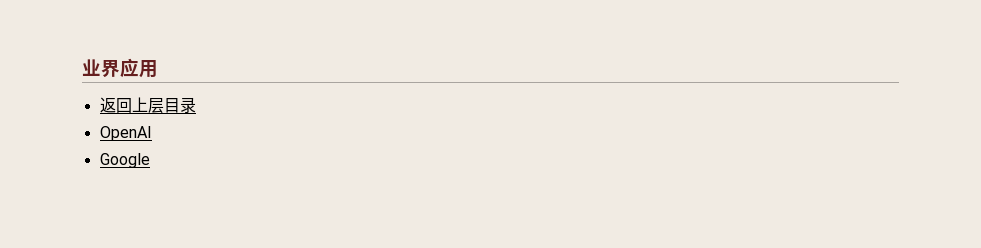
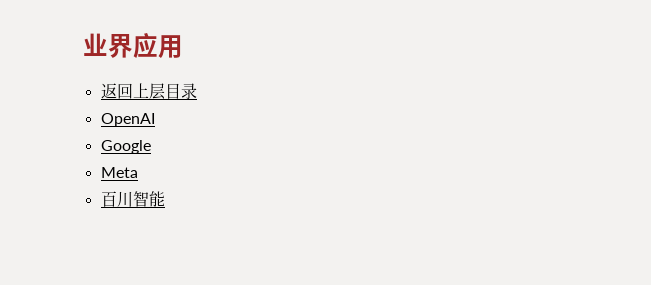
+ Meta
+ 百川智能

